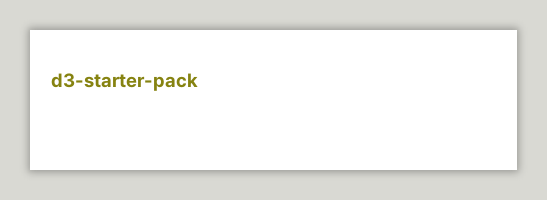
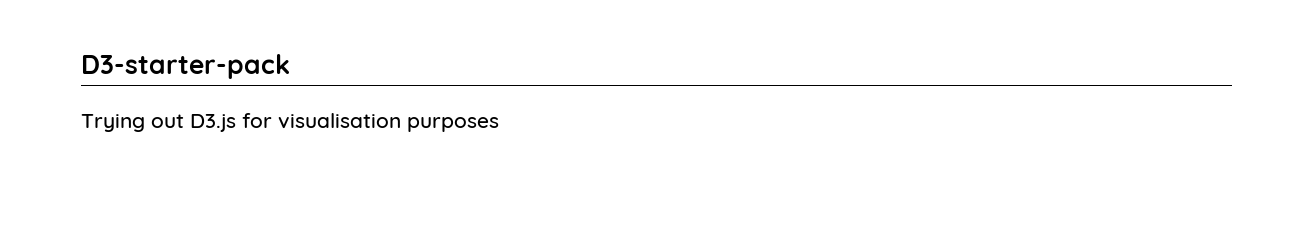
- d3-starter-pack
+ D3-starter-pack
+ Trying out D3.js for visualisation purposes

